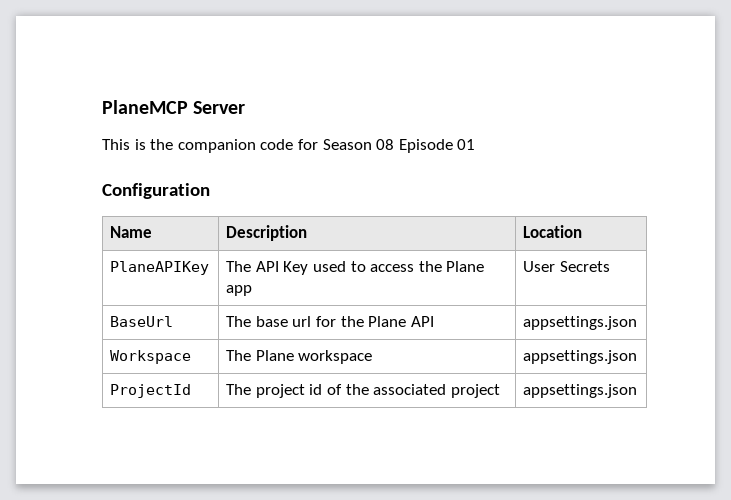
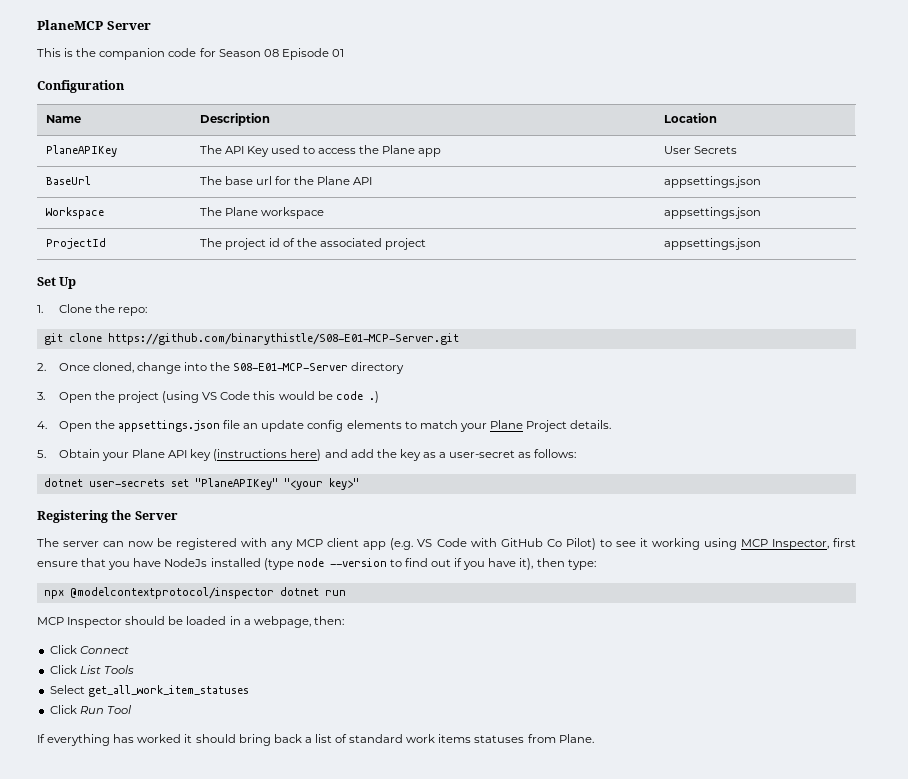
+ Set Up
+ 1. Clone the repo:
+ git clone https://github.com/binarythistle/S08-E01-MCP-Server.git
+ 2. Once cloned, change into the S08-E01-MCP-Server directory
+ 3. Open the project (using VS Code this would be code .)
+ 4. Open the appsettings.json file an update config elements to match your Plane Project details.
+ 5. Obtain your Plane API key (instructions here) and add the key as a user-secret as follows:
+ dotnet user-secrets set "PlaneAPIKey" "<your key>"
+ Registering the Server
+ The server can now be registered with any MCP client app (e.g. VS Code with GitHub Co Pilot) to see it working using MCP Inspector, first ensure that you have NodeJs installed (type node --version to find out if you have it), then type:
+ npx @modelcontextprotocol/inspector dotnet run
+ MCP Inspector should be loaded in a webpage, then:
+ Click Connect
+ Click List Tools
+ Select get_all_work_item_statuses
+ Click Run Tool
+ If everything has worked it should bring back a list of standard work items statuses from Plane.

